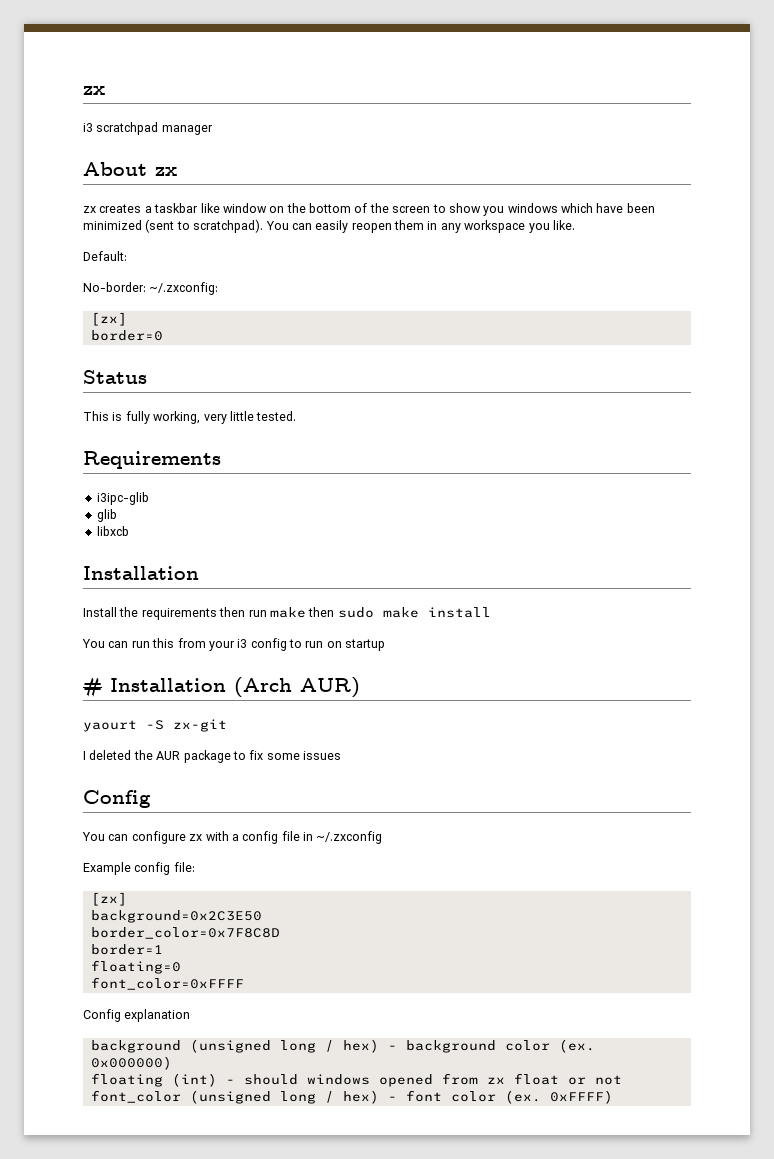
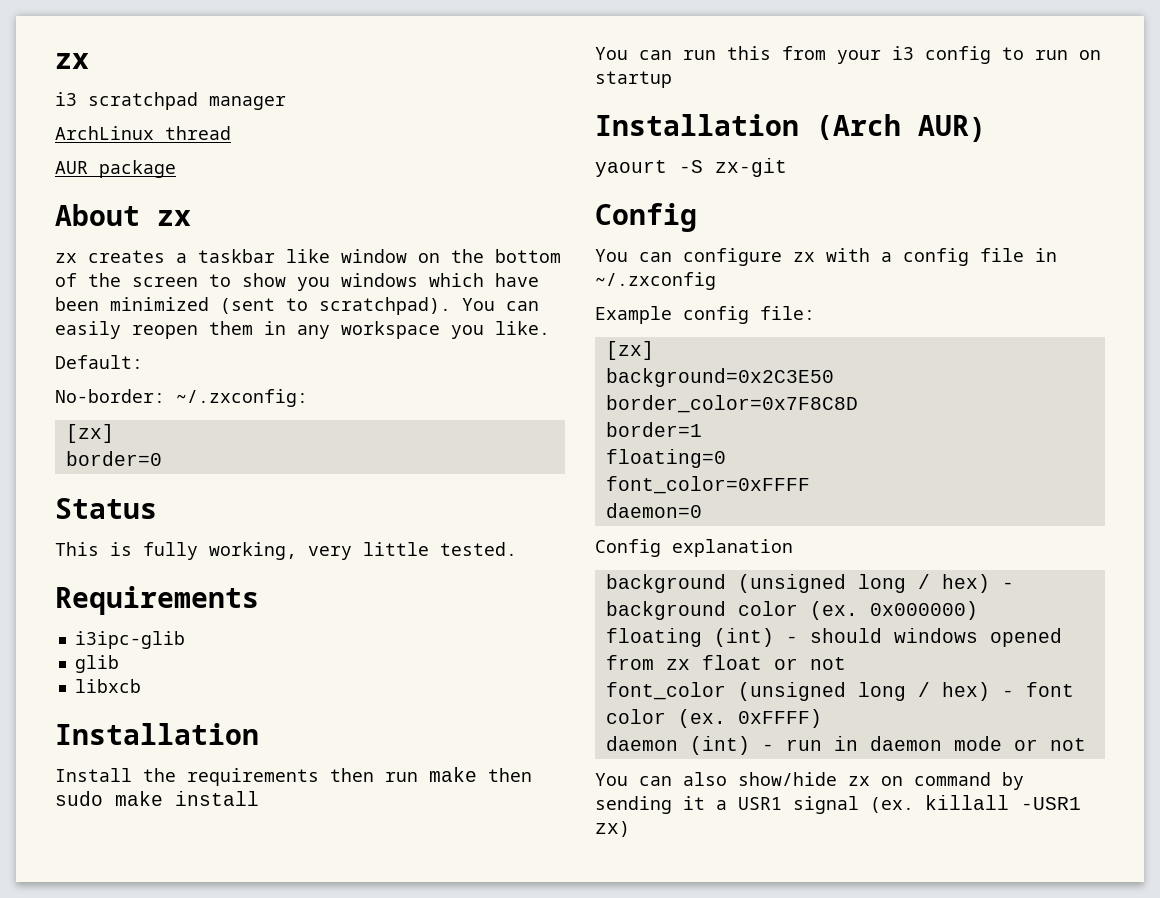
+ ArchLinux thread
+ AUR package
- # Installation (Arch AUR)
+ Installation (Arch AUR)
- I deleted the AUR package to fix some issues
+ daemon=0
+ daemon (int) - run in daemon mode or not
+ You can also show/hide zx on command by sending it a USR1 signal (ex. killall -USR1 zx)

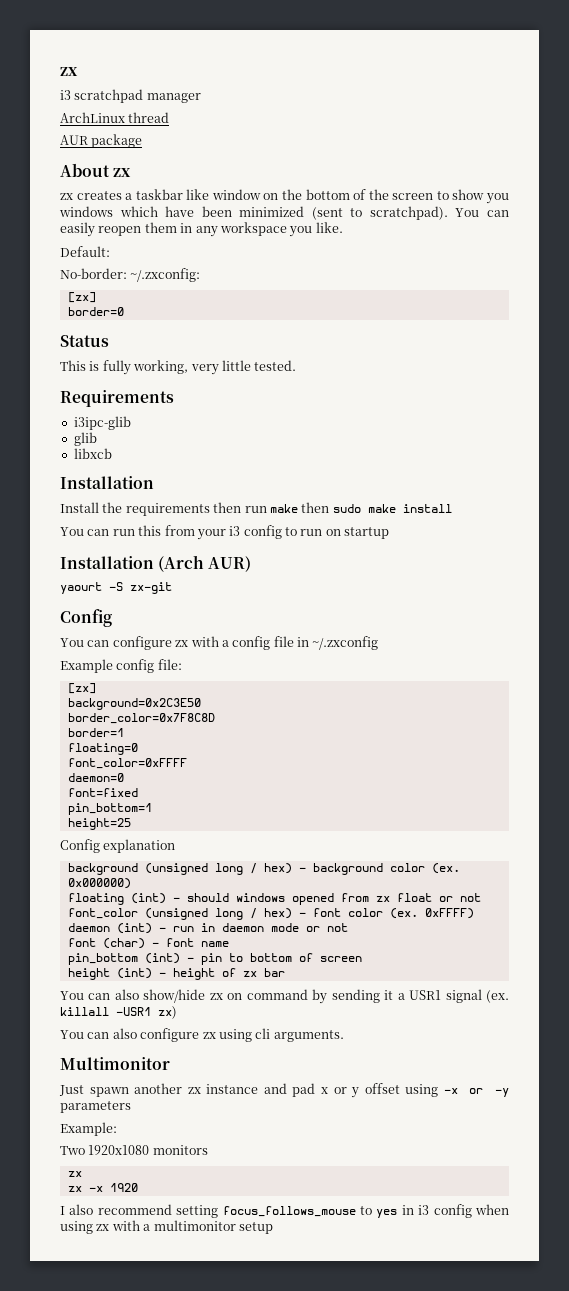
+ font=fixed
+ pin_bottom=1
+ height=25
+ font (char) - font name
+ pin_bottom (int) - pin to bottom of screen
+ height (int) - height of zx bar
+ You can also configure zx using cli arguments.
+ Multimonitor
+ Just spawn another zx instance and pad x or y offset using -x or -y parameters
+ Example:
+ Two 1920x1080 monitors
+ zx
+ zx -x 1920
+ I also recommend setting focus_follows_mouse to yes in i3 config when using zx with a multimonitor setup

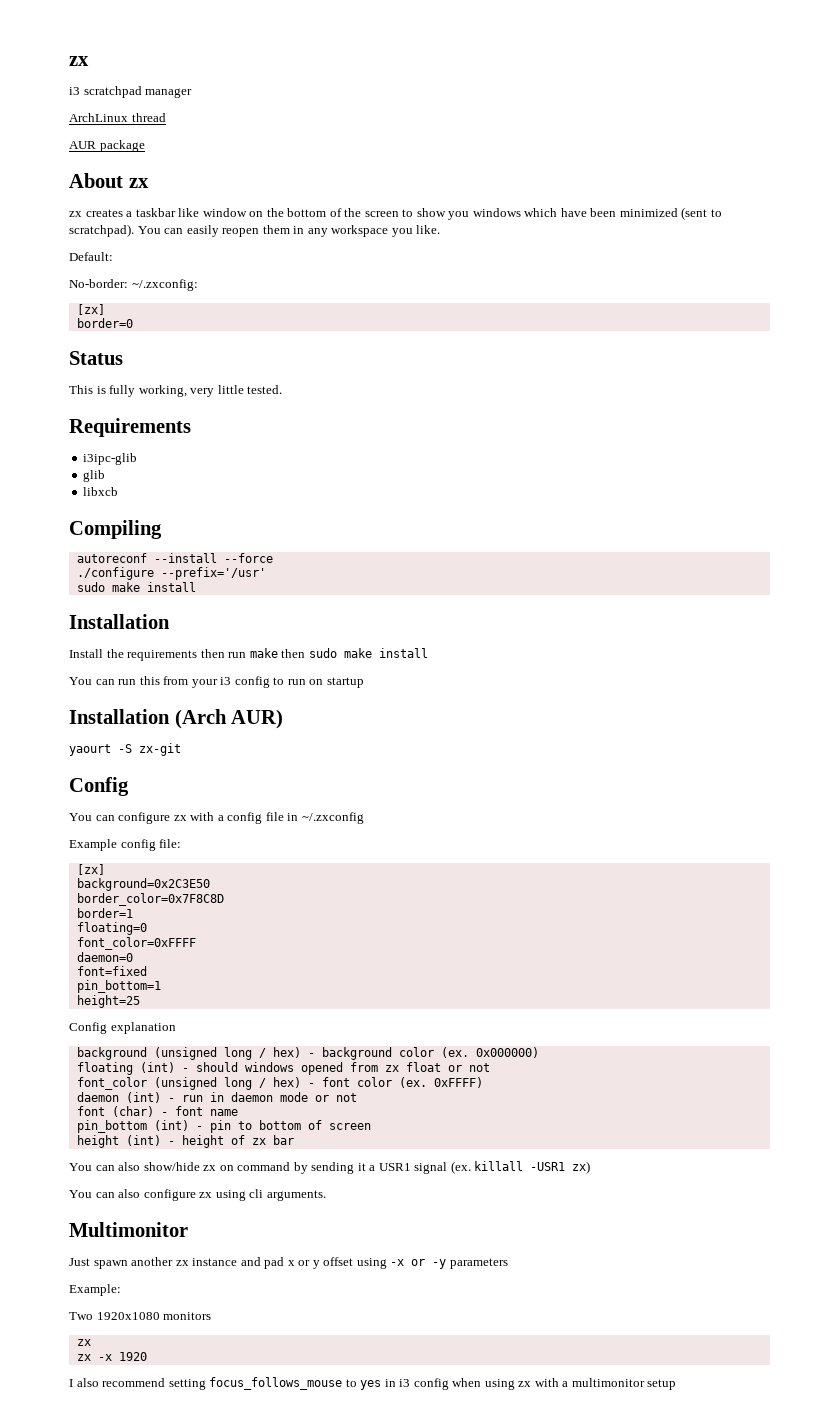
+ Compiling
+ autoreconf --install --force
+ ./configure --prefix='/usr'
+ sudo make install

